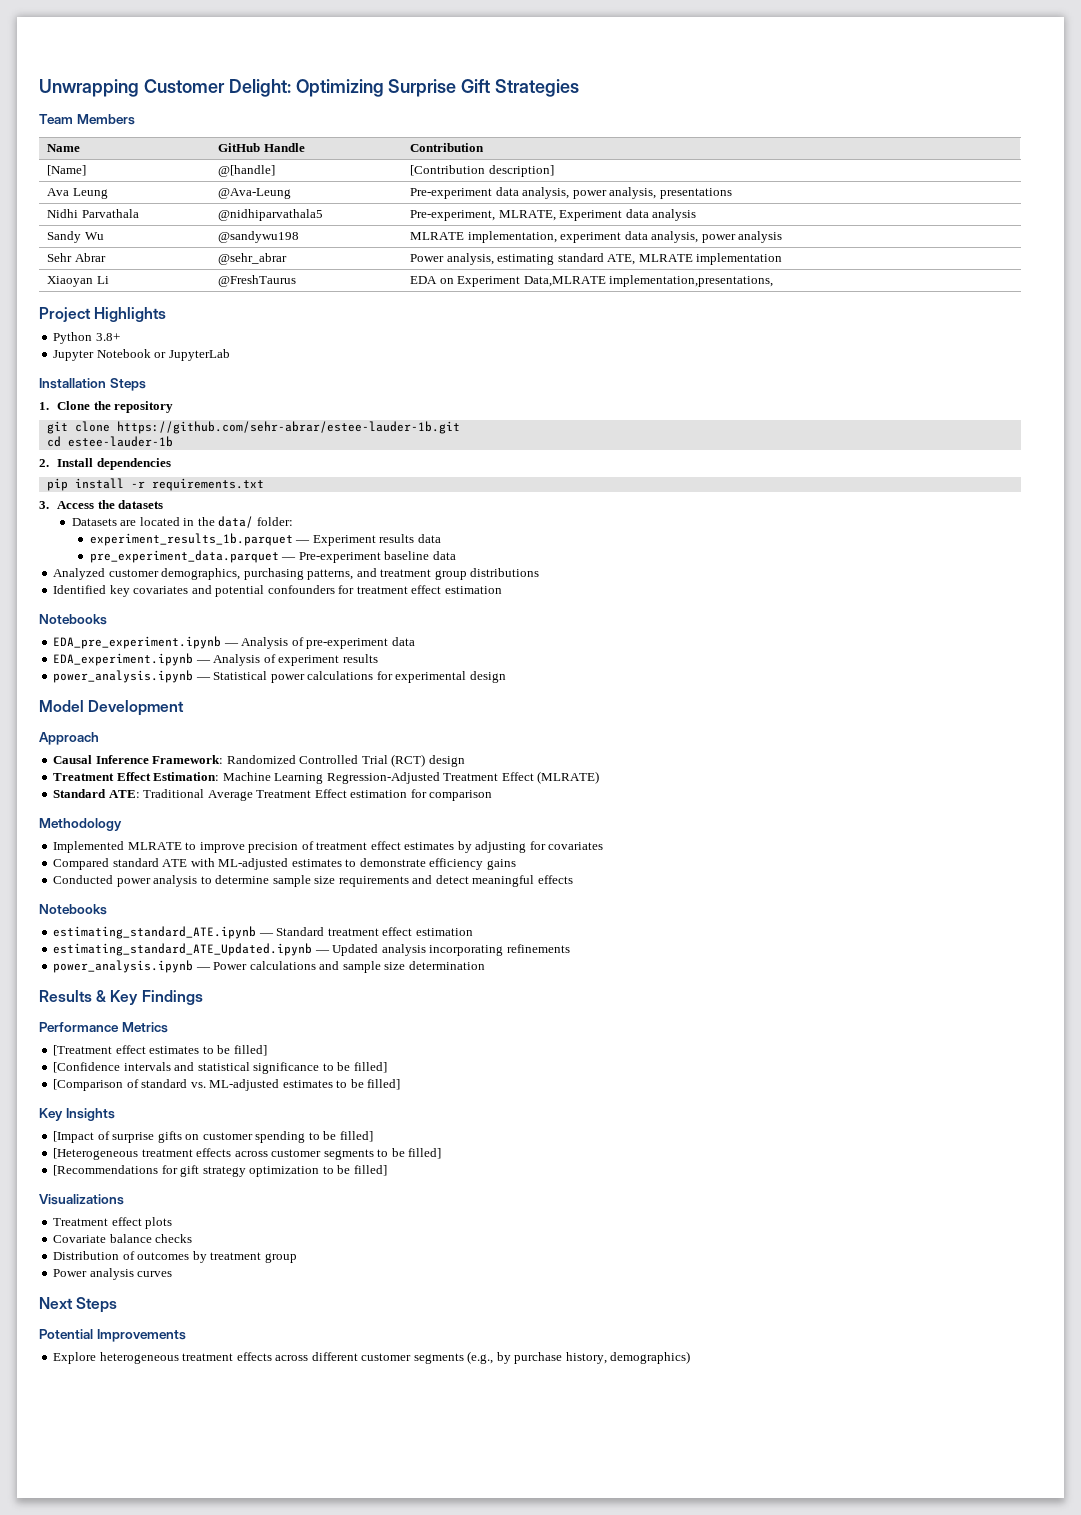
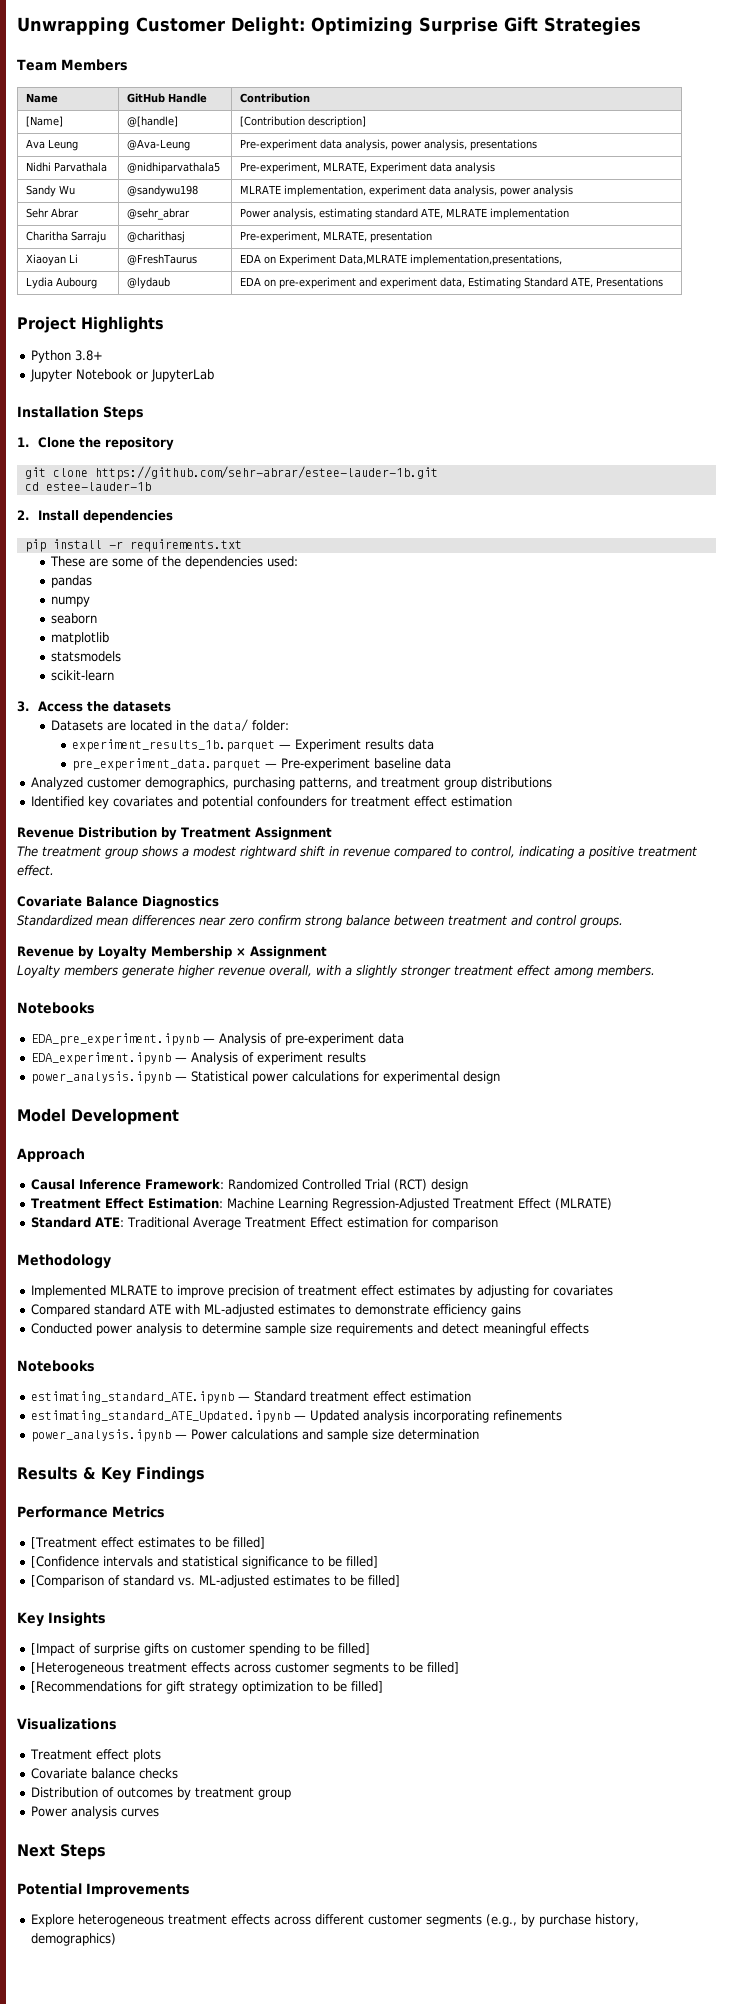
+ Charitha Sarraju | @charithasj | Pre-experiment, MLRATE, presentation
+ Lydia Aubourg | @lydaub | EDA on pre-experiment and experiment data, Estimating Standard ATE, Presentations
+ These are some of the dependencies used:
+ pandas
+ numpy
+ seaborn
+ matplotlib
+ statsmodels
+ scikit-learn
+ Revenue Distribution by Treatment Assignment
+ The treatment group shows a modest rightward shift in revenue compared to control, indicating a positive treatment effect.
+ Covariate Balance Diagnostics
+ Standardized mean differences near zero confirm strong balance between treatment and control groups.
+ Revenue by Loyalty Membership × Assignment
+ Loyalty members generate higher revenue overall, with a slightly stronger treatment effect among members.

